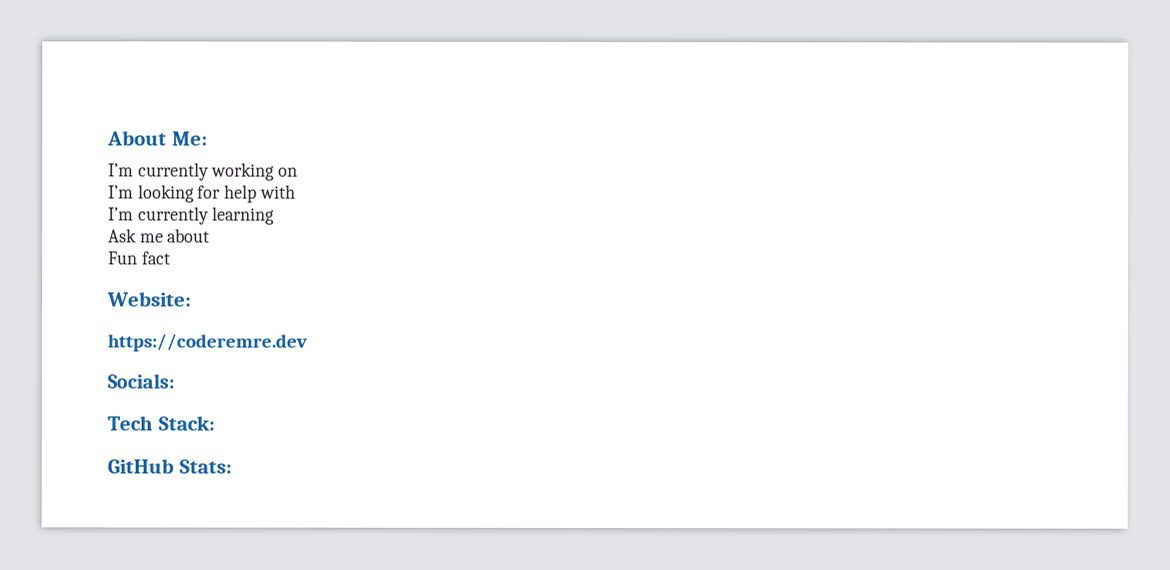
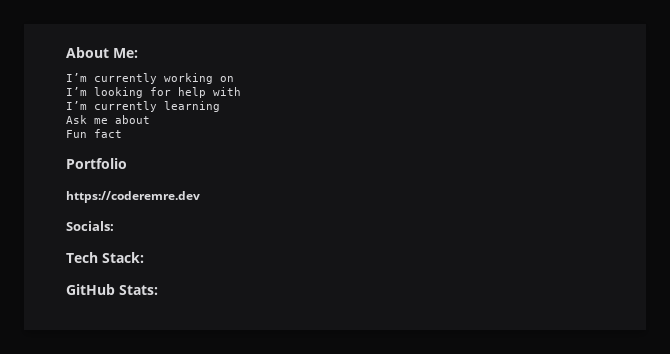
- Website:
+ Portfolio

